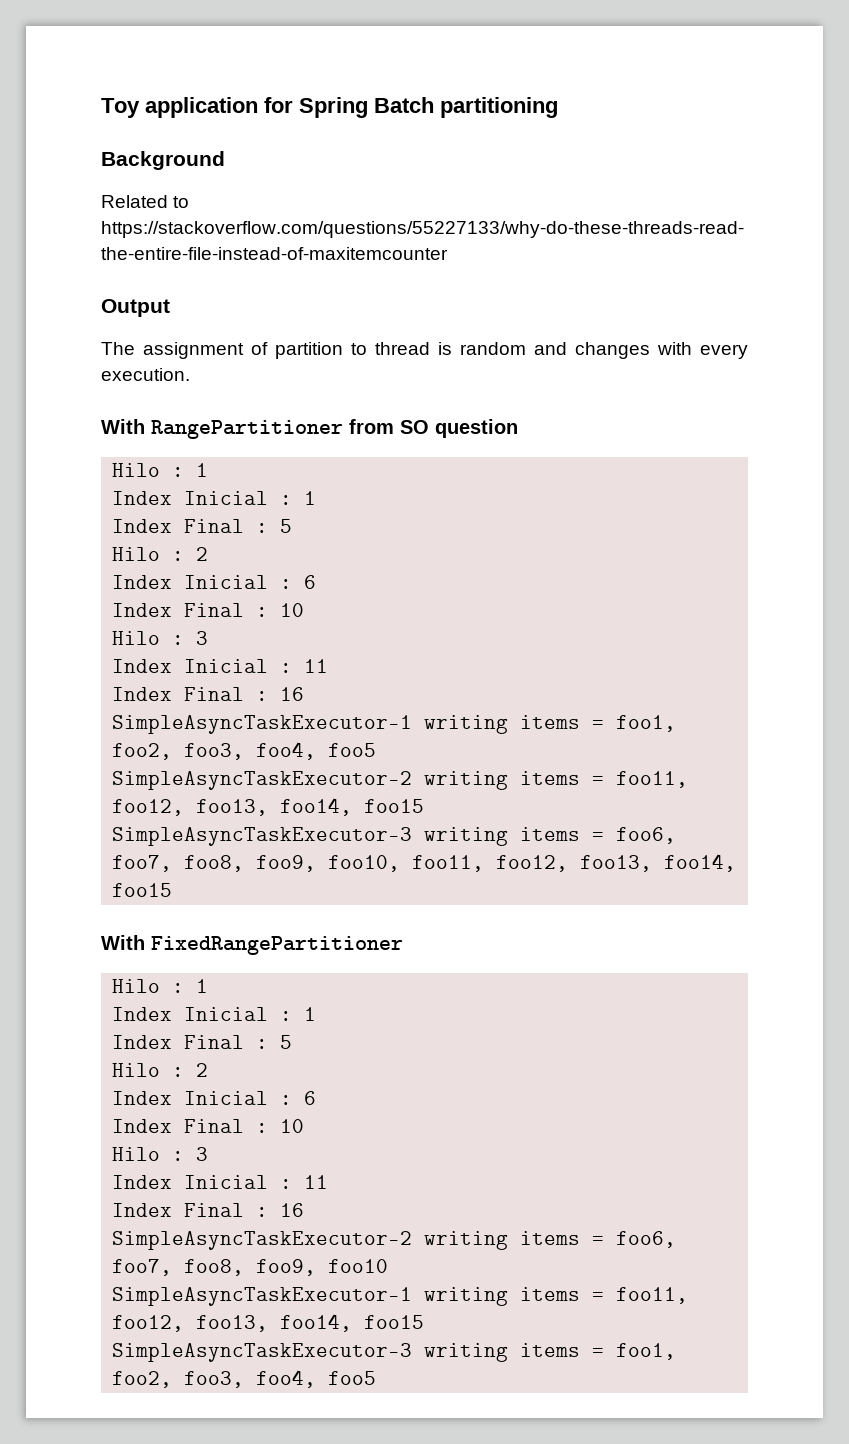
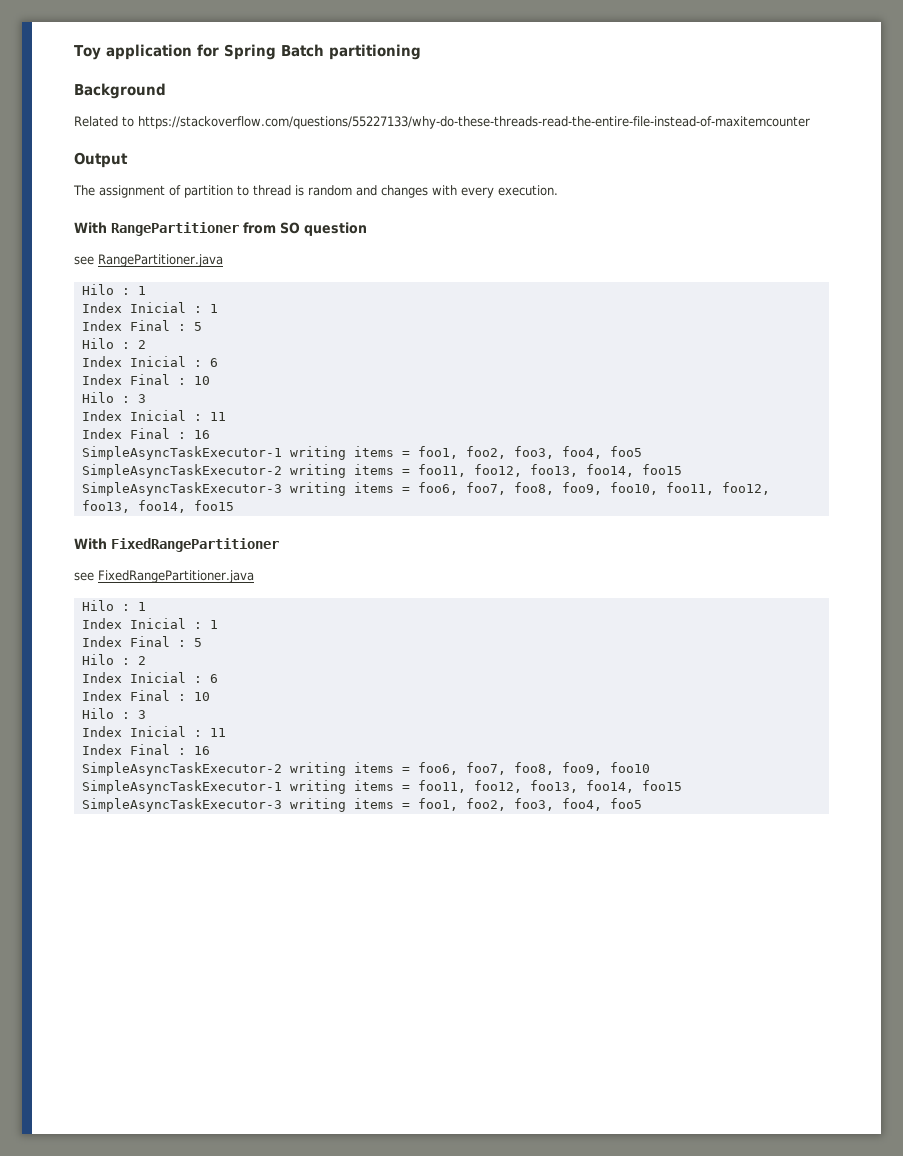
+ see RangePartitioner.java
+ see FixedRangePartitioner.java

